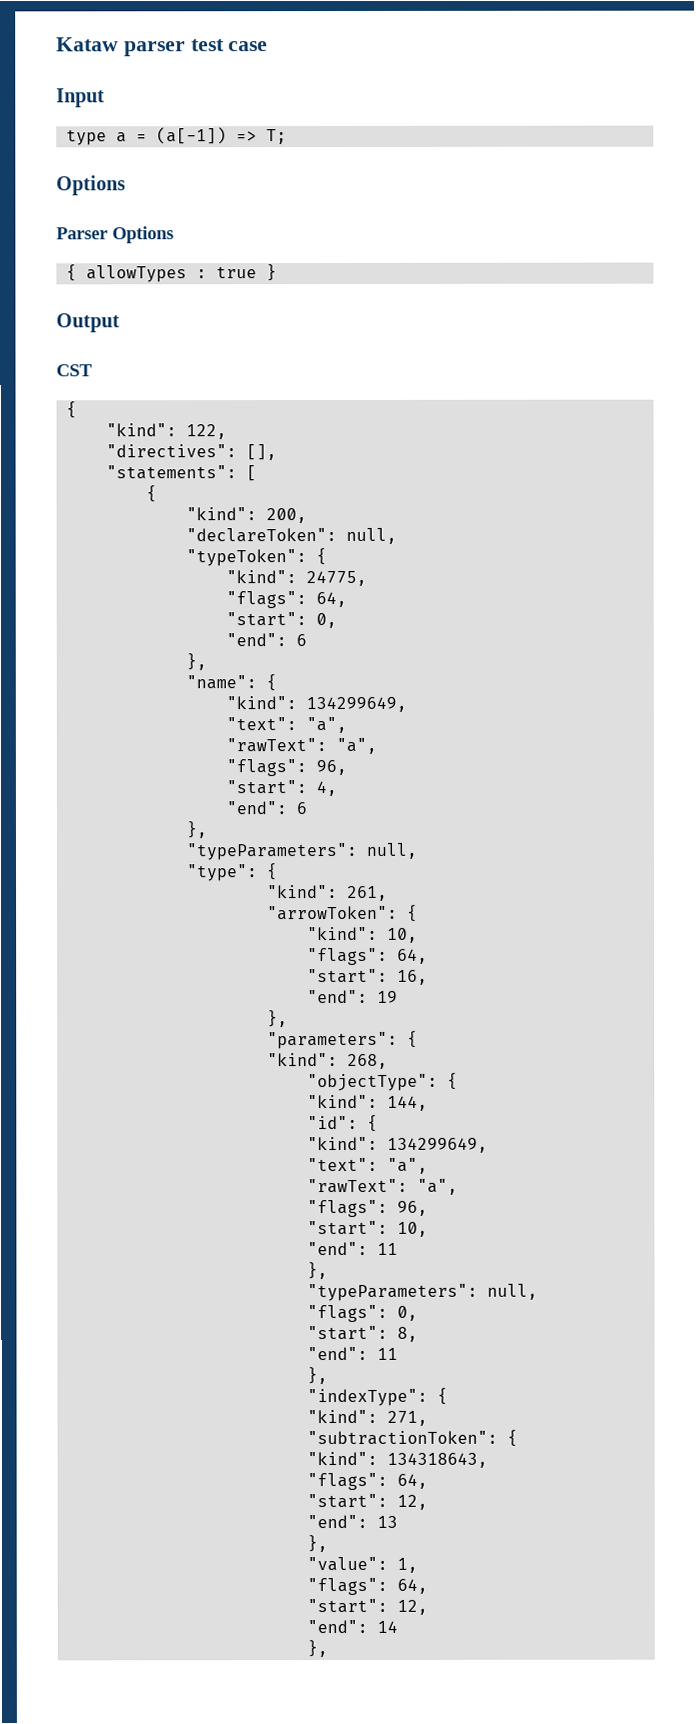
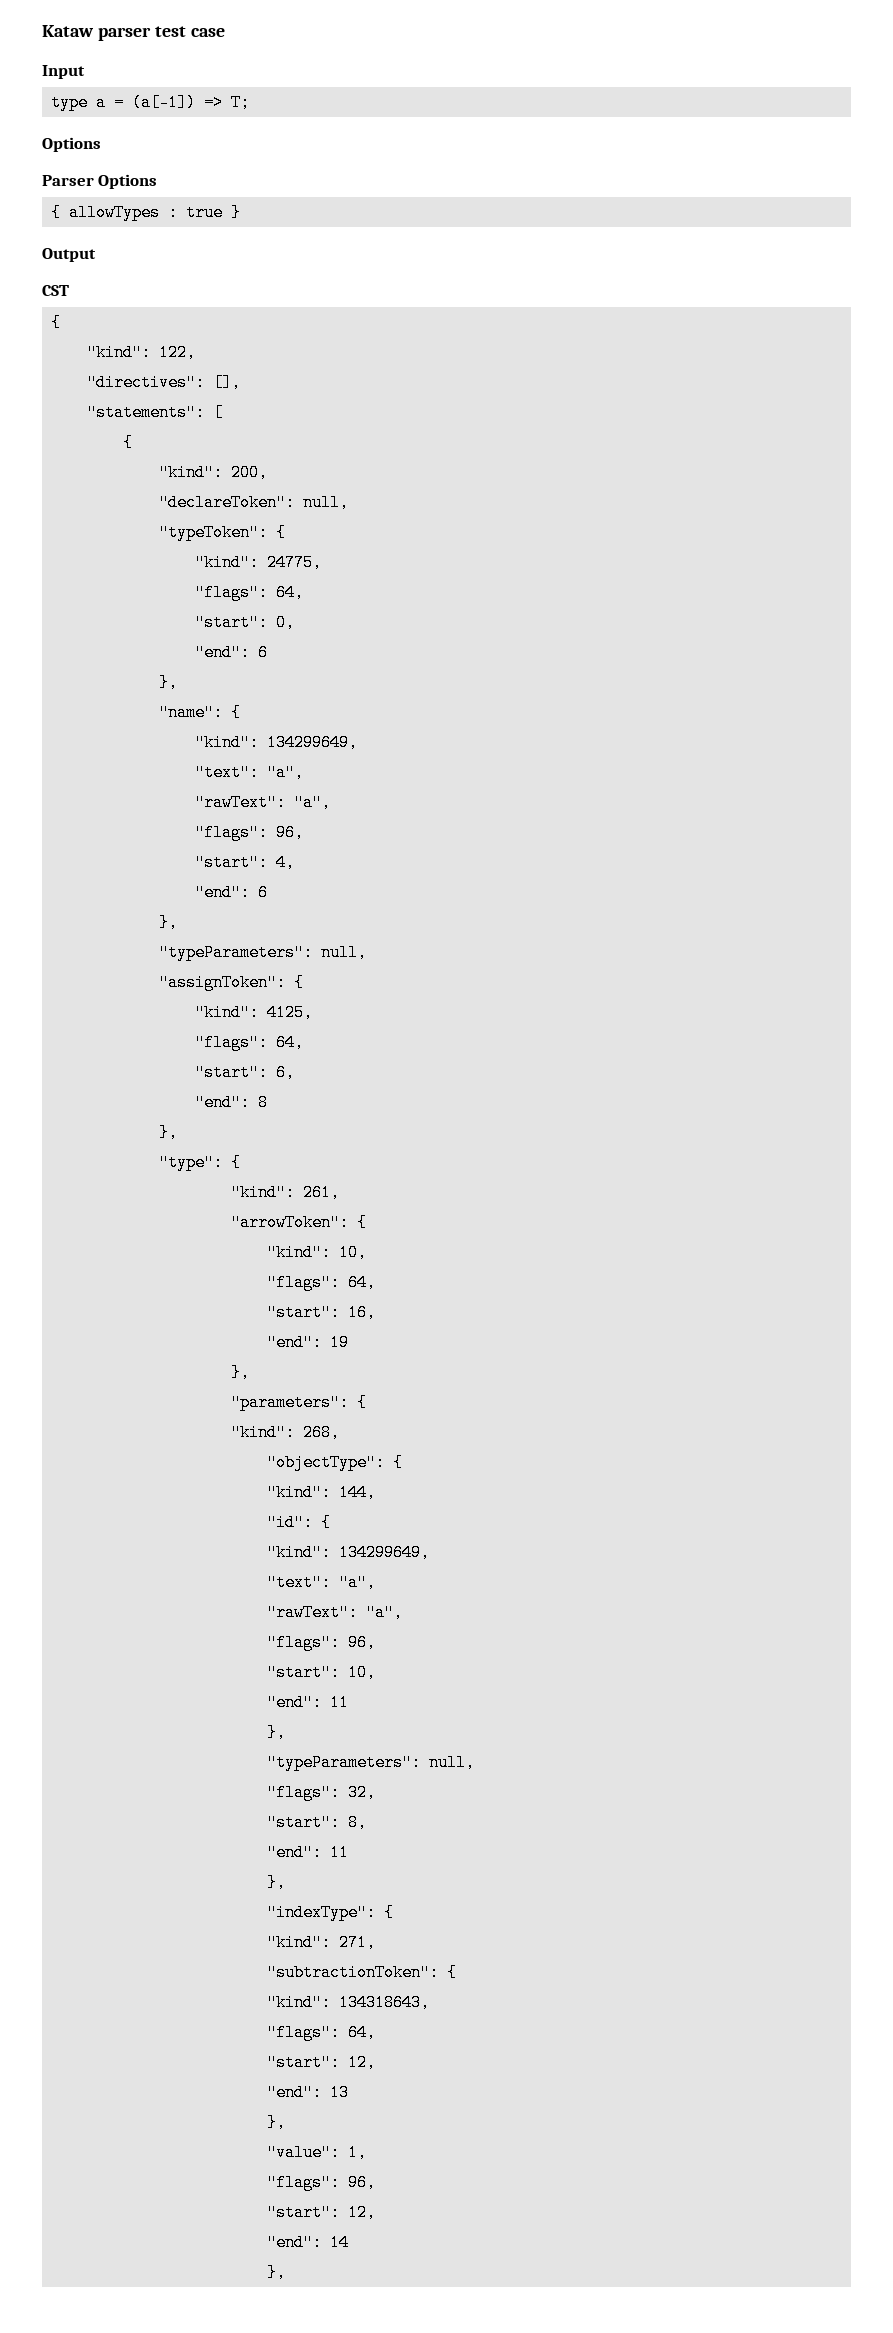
+ "assignToken": {
+ "kind": 4125,
+ "flags": 64,
+ "start": 6,
+ "end": 8
+ },
- "flags": 0,
+ "flags": 32,
  "value": 1,
- "flags": 64,
+ "flags": 96,

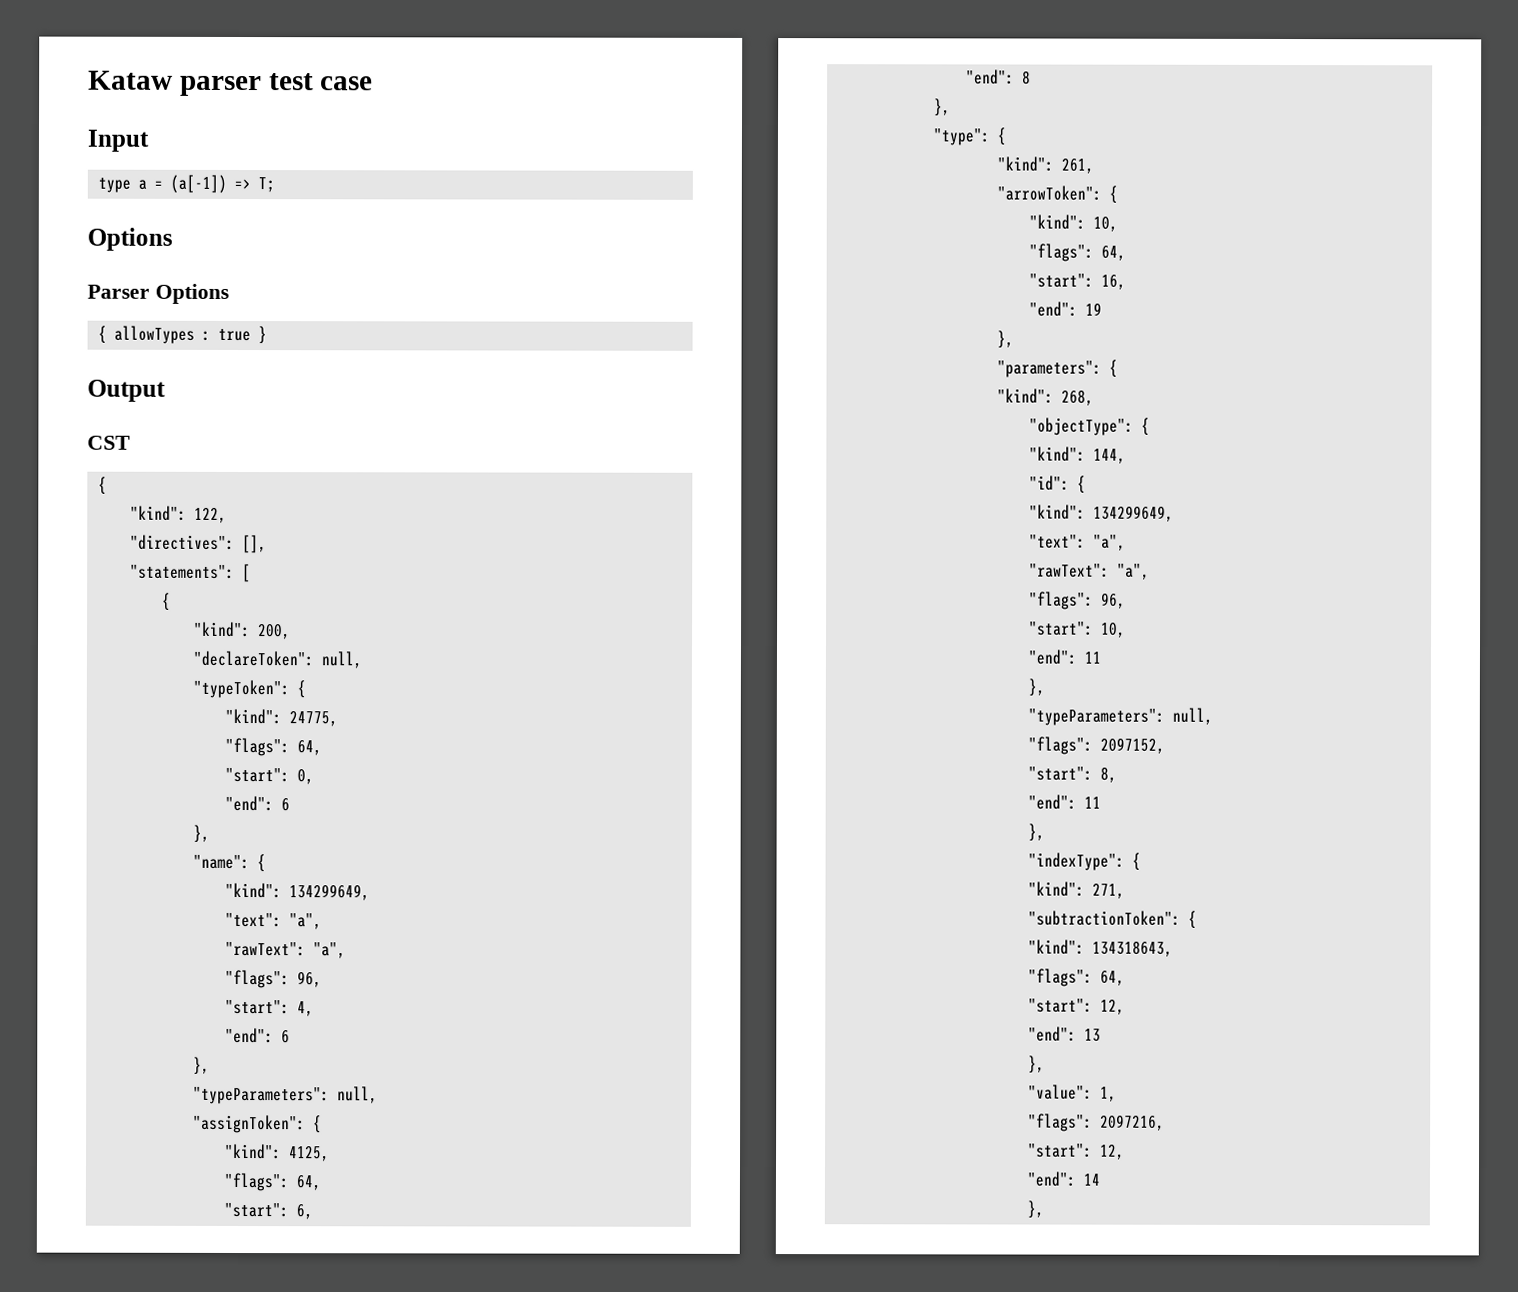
- "flags": 32,
+ "flags": 2097152,
  "value": 1,
- "flags": 96,
+ "flags": 2097216,

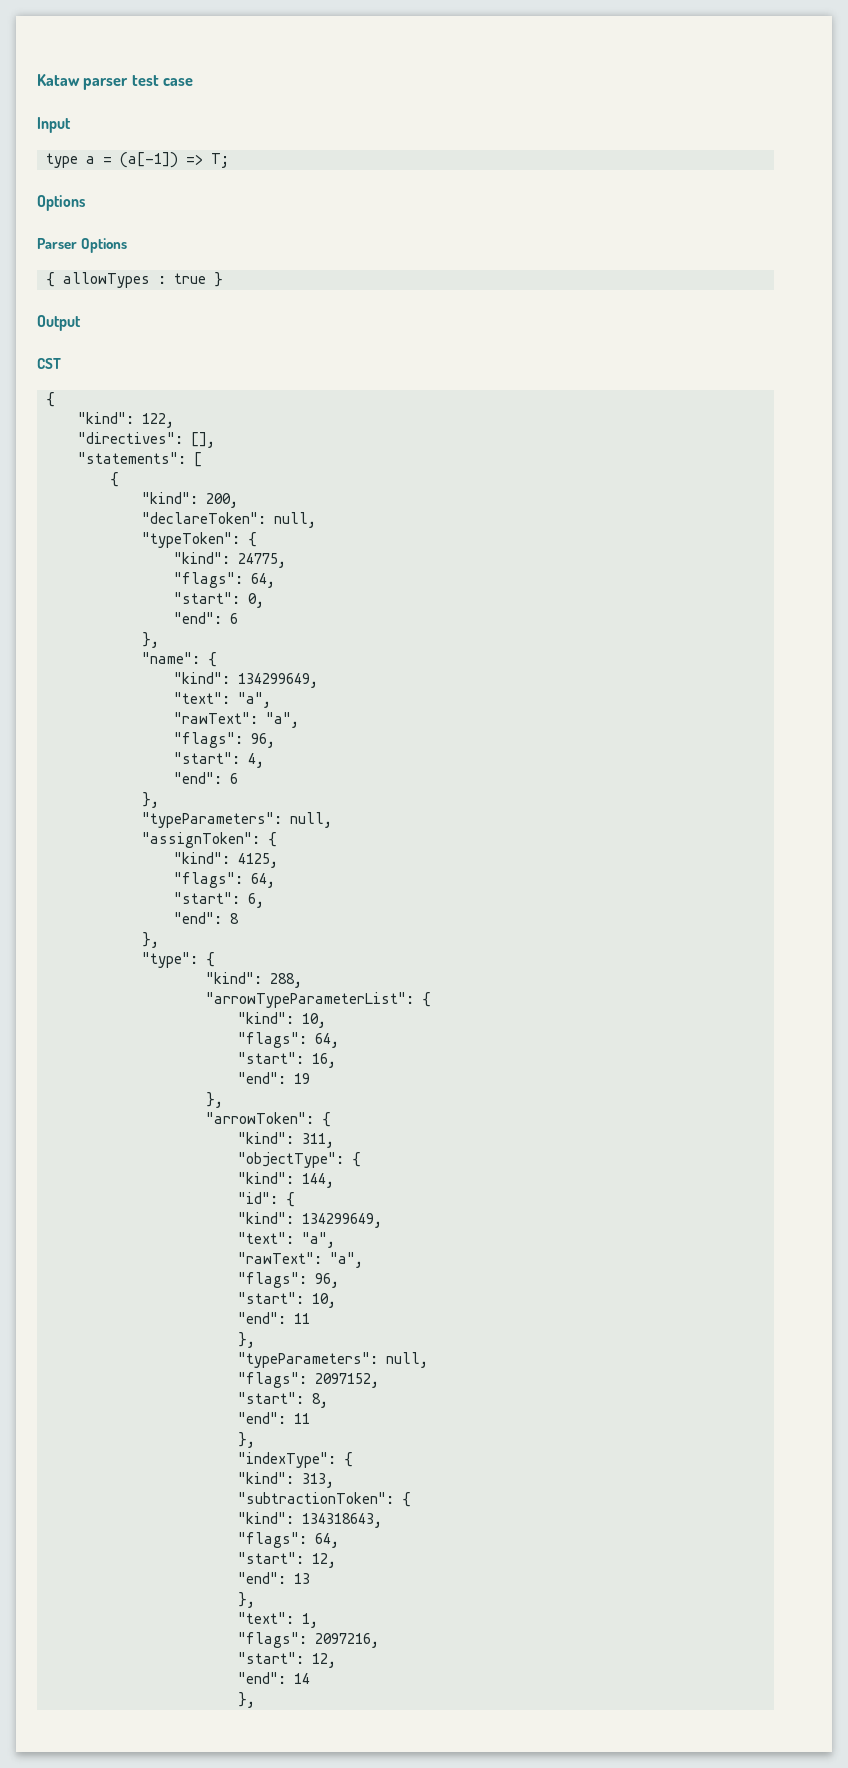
- "kind": 261,
- "arrowToken": {
+ "kind": 288,
+ "arrowTypeParameterList": {
- "parameters": {
- "kind": 268,
+ "arrowToken": {
+ "kind": 311,
- "kind": 271,
+ "kind": 313,
- "value": 1,
+ "text": 1,

